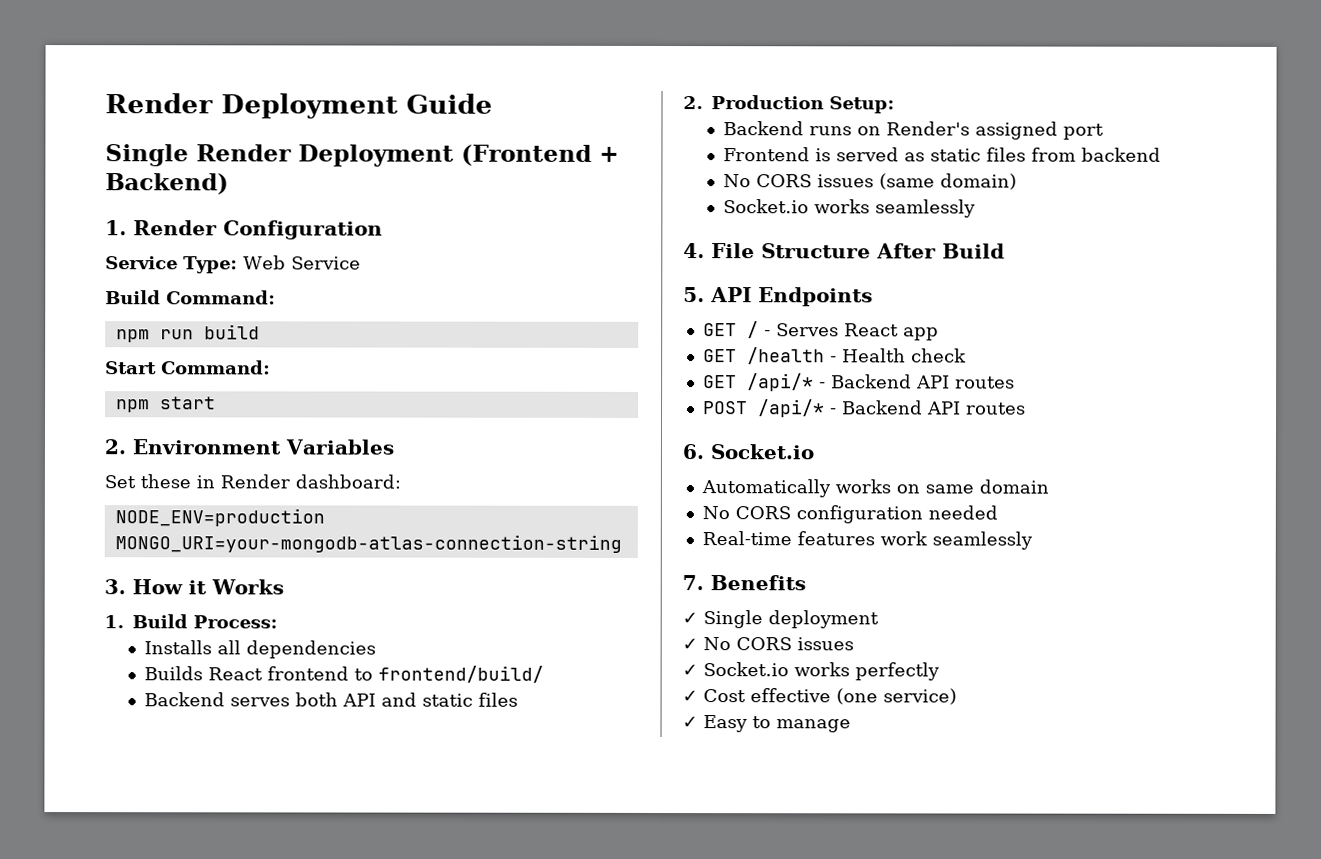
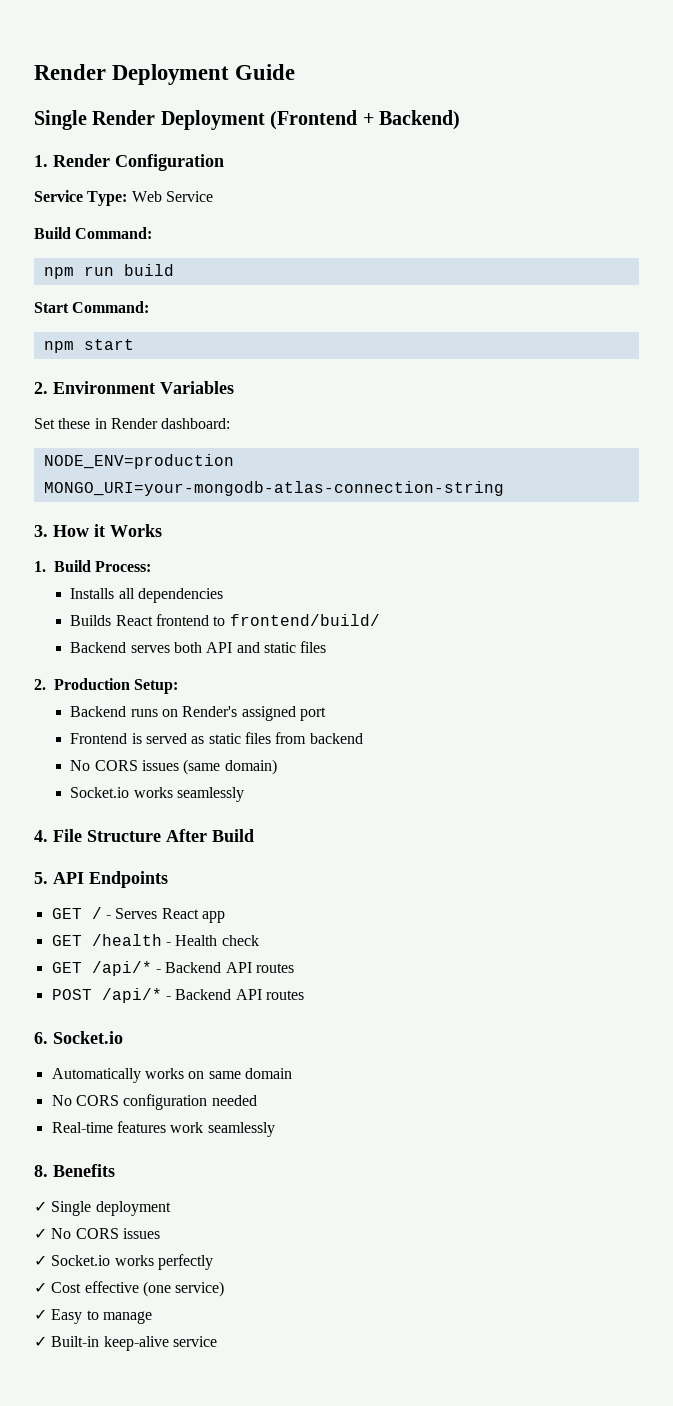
- 7. Benefits
+ 8. Benefits
+ ✓ Built-in keep-alive service

